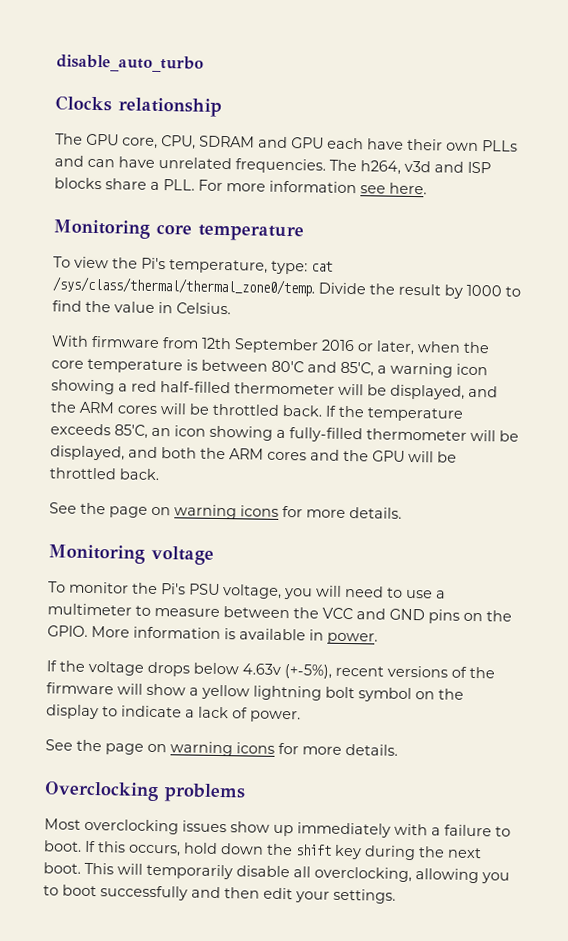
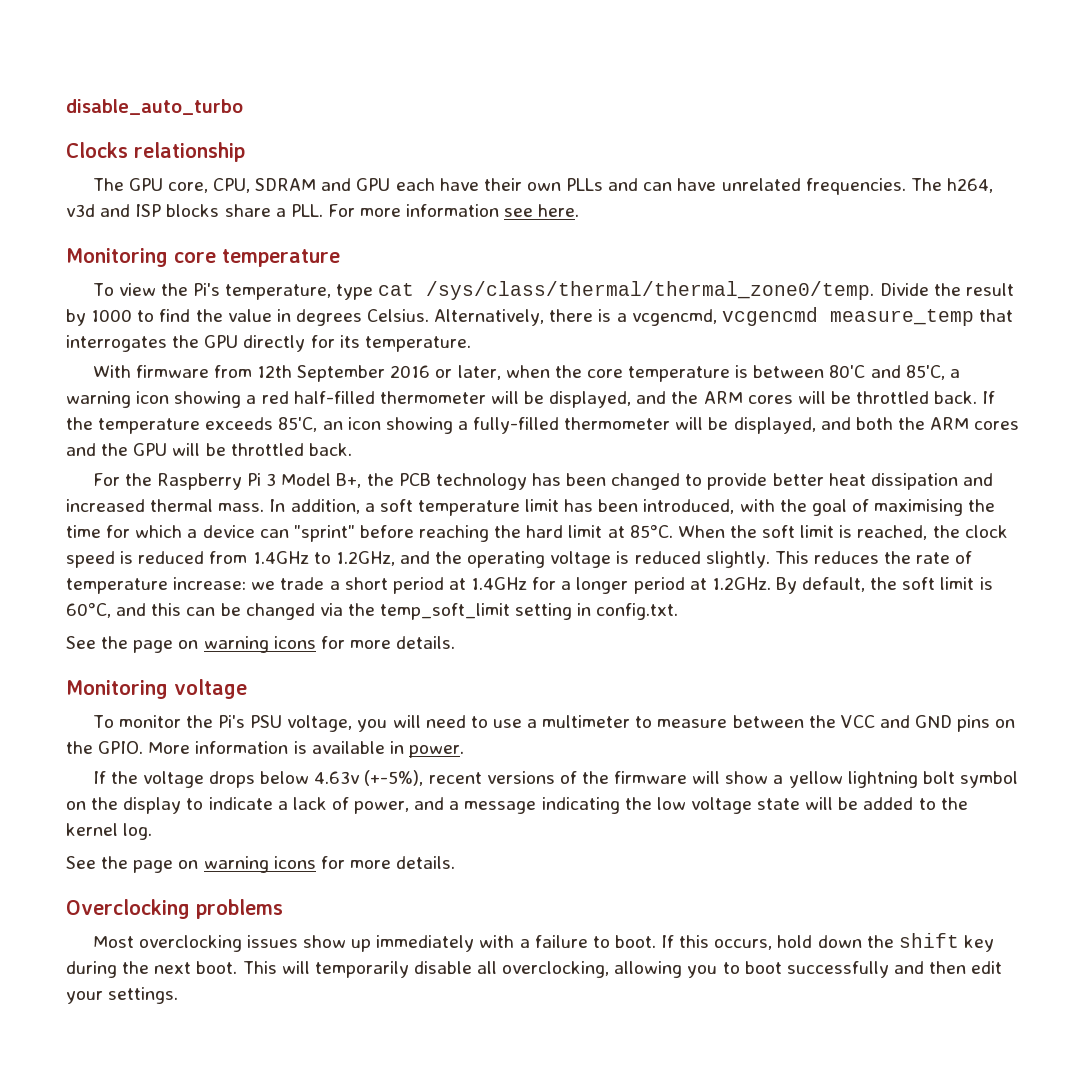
- To view the Pi's temperature, type: cat /sys/class/thermal/thermal_zone0/temp.
+ To view the Pi's temperature, type cat /sys/class/thermal/thermal_zone0/temp.
- Divide the result by 1000 to find the value in Celsius.
+ Divide the result by 1000 to find the value in degrees Celsius. Alternatively, there is a vcgencmd, vcgencmd measure_temp that interrogates the GPU directly for its temperature.
+ For the Raspberry Pi 3 Model B+, the PCB technology has been changed to provide better heat dissipation and increased thermal mass. In addition, a soft temperature limit has been introduced, with the goal of maximising the time for which a device can "sprint" before reaching the hard limit at 85°C. When the soft limit is reached, the clock speed is reduced from 1.4GHz to 1.2GHz, and the operating voltage is reduced slightly. This reduces the rate of temperature increase: we trade a short period at 1.4GHz for a longer period at 1.2GHz. By default, the soft limit is 60°C, and this can be changed via the temp_soft_limit setting in config.txt.
- If the voltage drops below 4.63v (+-5%), recent versions of the firmware will show a yellow lightning bolt symbol on the display to indicate a lack of power.
+ If the voltage drops below 4.63v (+-5%), recent versions of the firmware will show a yellow lightning bolt symbol on the display to indicate a lack of power, and a message indicating the low voltage state will be added to the kernel log.

